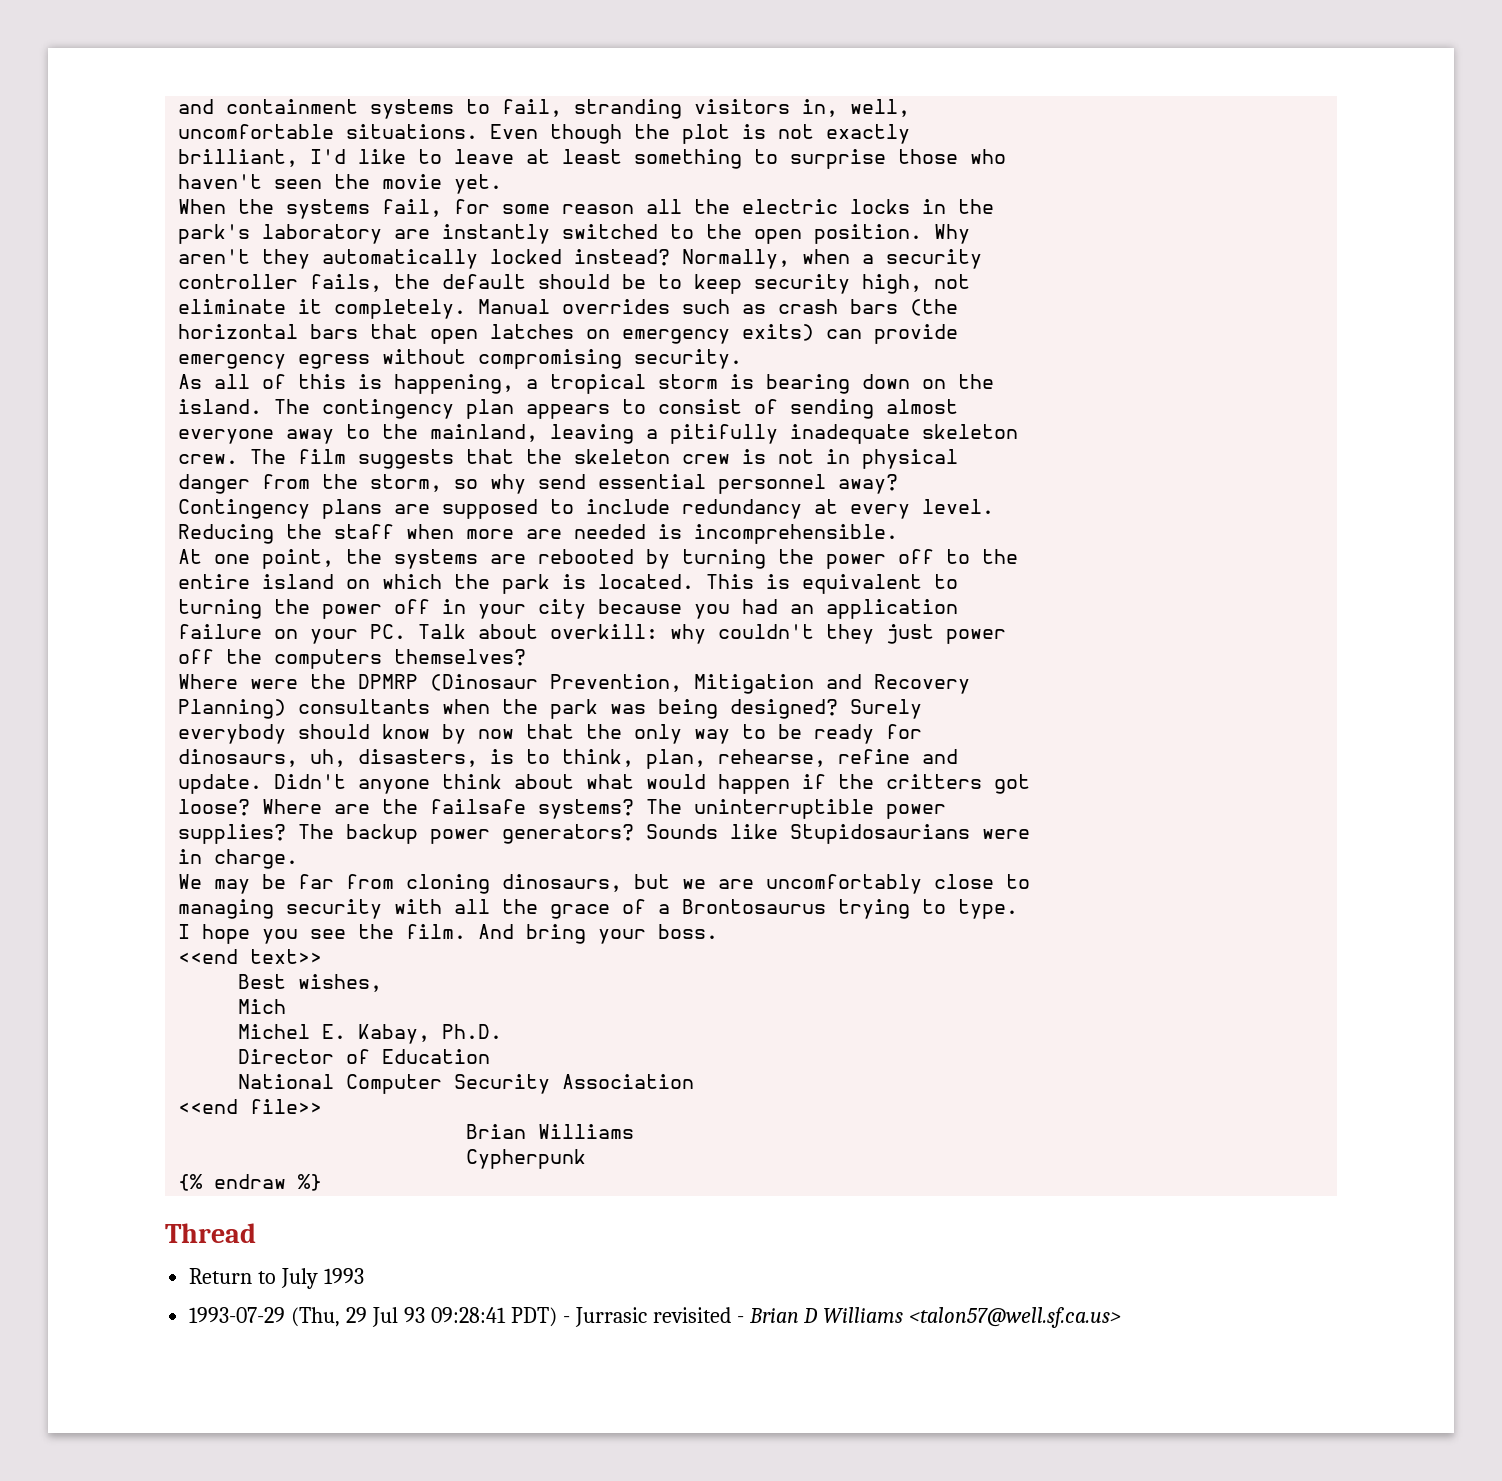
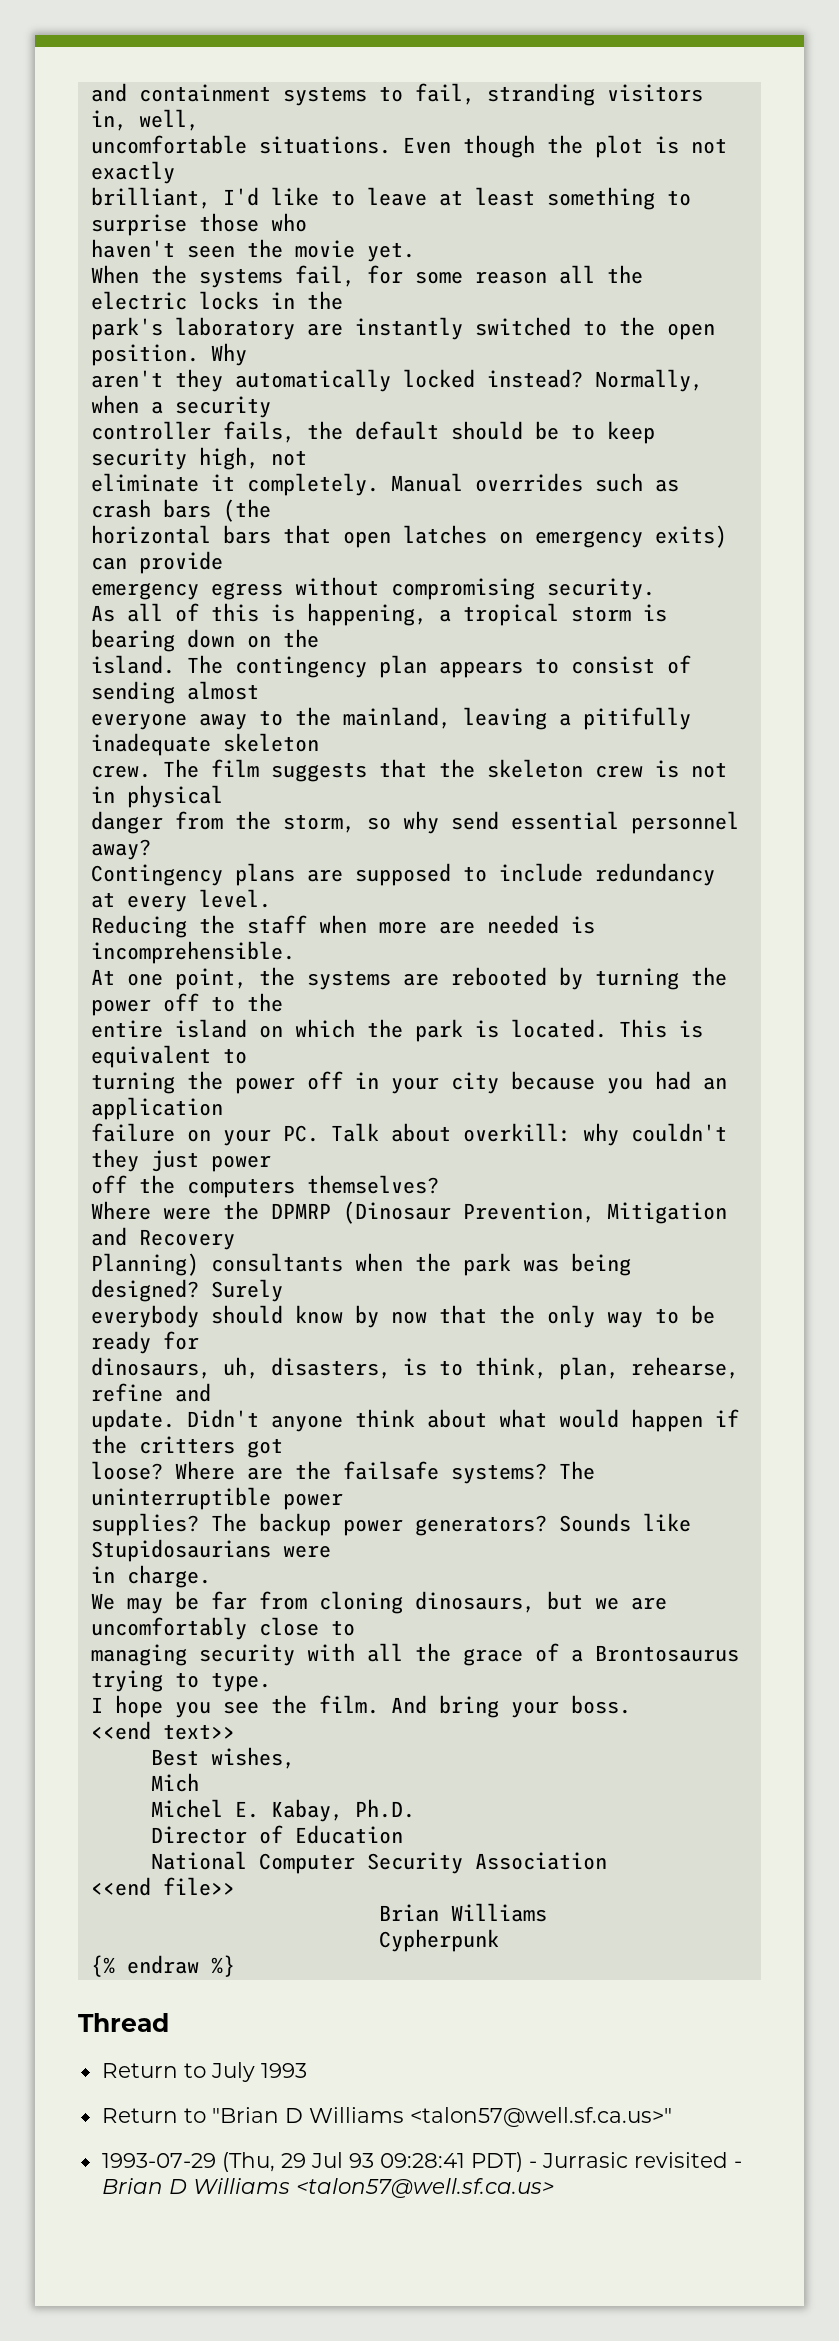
+ Return to "Brian D Williams <talon57@well.sf.ca.us>"

